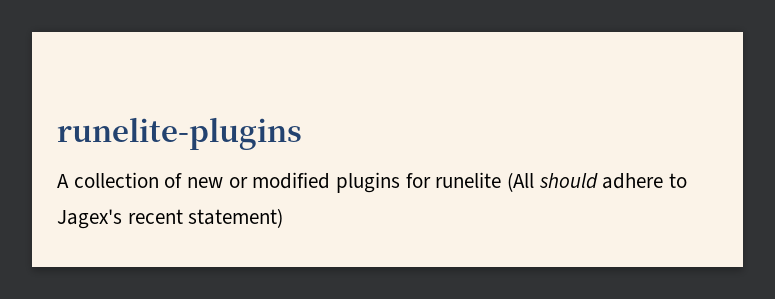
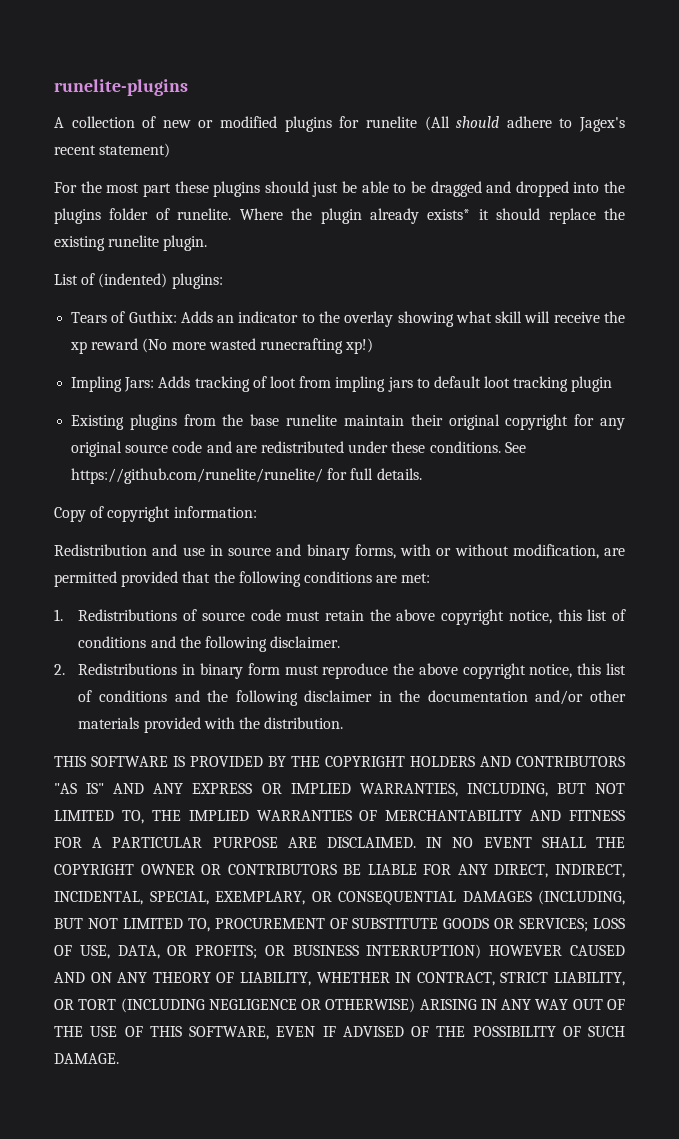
+ For the most part these plugins should just be able to be dragged and dropped into the plugins folder of runelite. Where the plugin already exists* it should replace the existing runelite plugin.
+ List of (indented) plugins:
+ Tears of Guthix: Adds an indicator to the overlay showing what skill will receive the xp reward (No more wasted runecrafting xp!)
+ Impling Jars: Adds tracking of loot from impling jars to default loot tracking plugin
+ Existing plugins from the base runelite maintain their original copyright for any original source code and are redistributed under these conditions. See https://github.com/runelite/runelite/ for full details.
+ Copy of copyright information:
+ Redistribution and use in source and binary forms, with or without modification, are permitted provided that the following conditions are met:
+ 1. Redistributions of source code must retain the above copyright notice, this list of conditions and the following disclaimer.
+ 2. Redistributions in binary form must reproduce the above copyright notice, this list of conditions and the following disclaimer in the documentation and/or other materials provided with the distribution.
+ THIS SOFTWARE IS PROVIDED BY THE COPYRIGHT HOLDERS AND CONTRIBUTORS "AS IS" AND ANY EXPRESS OR IMPLIED WARRANTIES, INCLUDING, BUT NOT LIMITED TO, THE IMPLIED WARRANTIES OF MERCHANTABILITY AND FITNESS FOR A PARTICULAR PURPOSE ARE DISCLAIMED. IN NO EVENT SHALL THE COPYRIGHT OWNER OR CONTRIBUTORS BE LIABLE FOR ANY DIRECT, INDIRECT, INCIDENTAL, SPECIAL, EXEMPLARY, OR CONSEQUENTIAL DAMAGES (INCLUDING, BUT NOT LIMITED TO, PROCUREMENT OF SUBSTITUTE GOODS OR SERVICES; LOSS OF USE, DATA, OR PROFITS; OR BUSINESS INTERRUPTION) HOWEVER CAUSED AND ON ANY THEORY OF LIABILITY, WHETHER IN CONTRACT, STRICT LIABILITY, OR TORT (INCLUDING NEGLIGENCE OR OTHERWISE) ARISING IN ANY WAY OUT OF THE USE OF THIS SOFTWARE, EVEN IF ADVISED OF THE POSSIBILITY OF SUCH DAMAGE.

